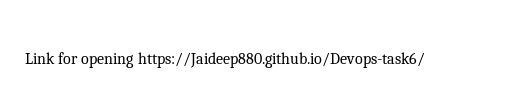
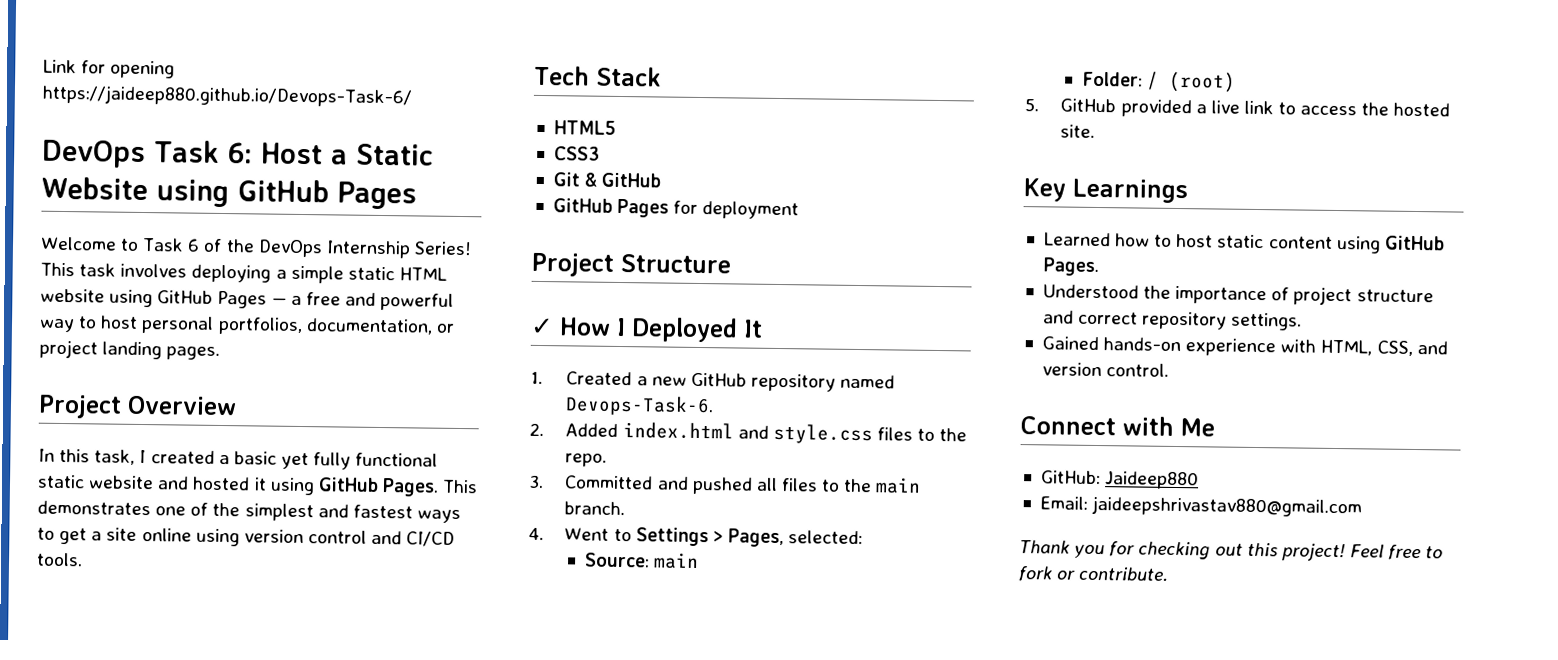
- Link for opening https://Jaideep880.github.io/Devops-task6/
+ Link for opening https://jaideep880.github.io/Devops-Task-6/
+ DevOps Task 6: Host a Static Website using GitHub Pages
+ Welcome to Task 6 of the DevOps Internship Series! This task involves deploying a simple static HTML website using GitHub Pages — a free and powerful way to host personal portfolios, documentation, or project landing pages.
+ Project Overview
+ In this task, I created a basic yet fully functional static website and hosted it using GitHub Pages. This demonstrates one of the simplest and fastest ways to get a site online using version control and CI/CD tools.
+ Tech Stack
+ HTML5
+ CSS3
+ Git & GitHub
+ GitHub Pages for deployment
+ Project Structure
+ ✓ How I Deployed It
+ 1. Created a new GitHub repository named Devops-Task-6.
+ 2. Added index.html and style.css files to the repo.
+ 3. Committed and pushed all files to the main branch.
+ 4. Went to Settings > Pages, selected:
+ Source: main
+ Folder: / (root)
+ 5. GitHub provided a live link to access the hosted site.
+ Key Learnings
+ Learned how to host static content using GitHub Pages.
+ Understood the importance of project structure and correct repository settings.
+ Gained hands-on experience with HTML, CSS, and version control.
+ Connect with Me
+ GitHub: Jaideep880
+ Email: jaideepshrivastav880@gmail.com
+ Thank you for checking out this project! Feel free to fork or contribute.

